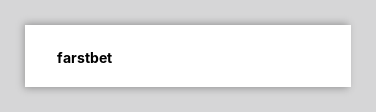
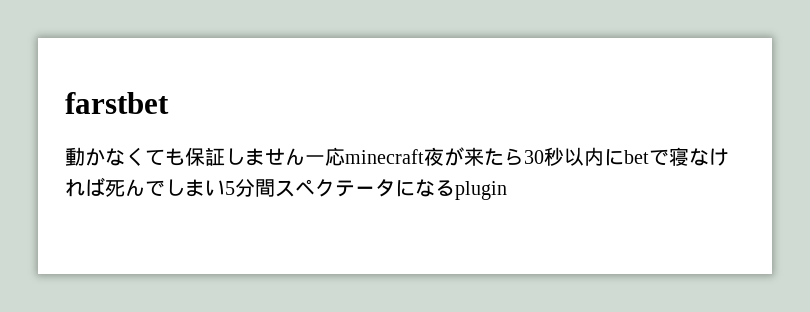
+ 動かなくても保証しません一応minecraft夜が来たら30秒以内にbetで寝なければ死んでしまい5分間スペクテータになるplugin

